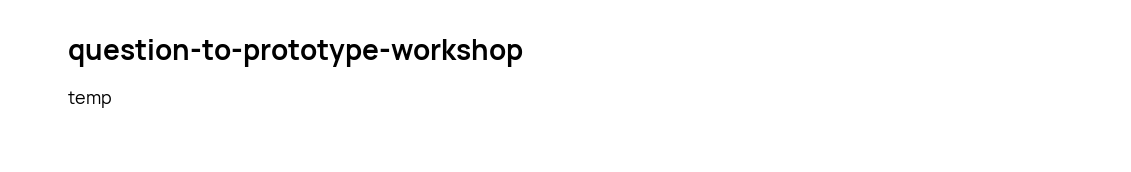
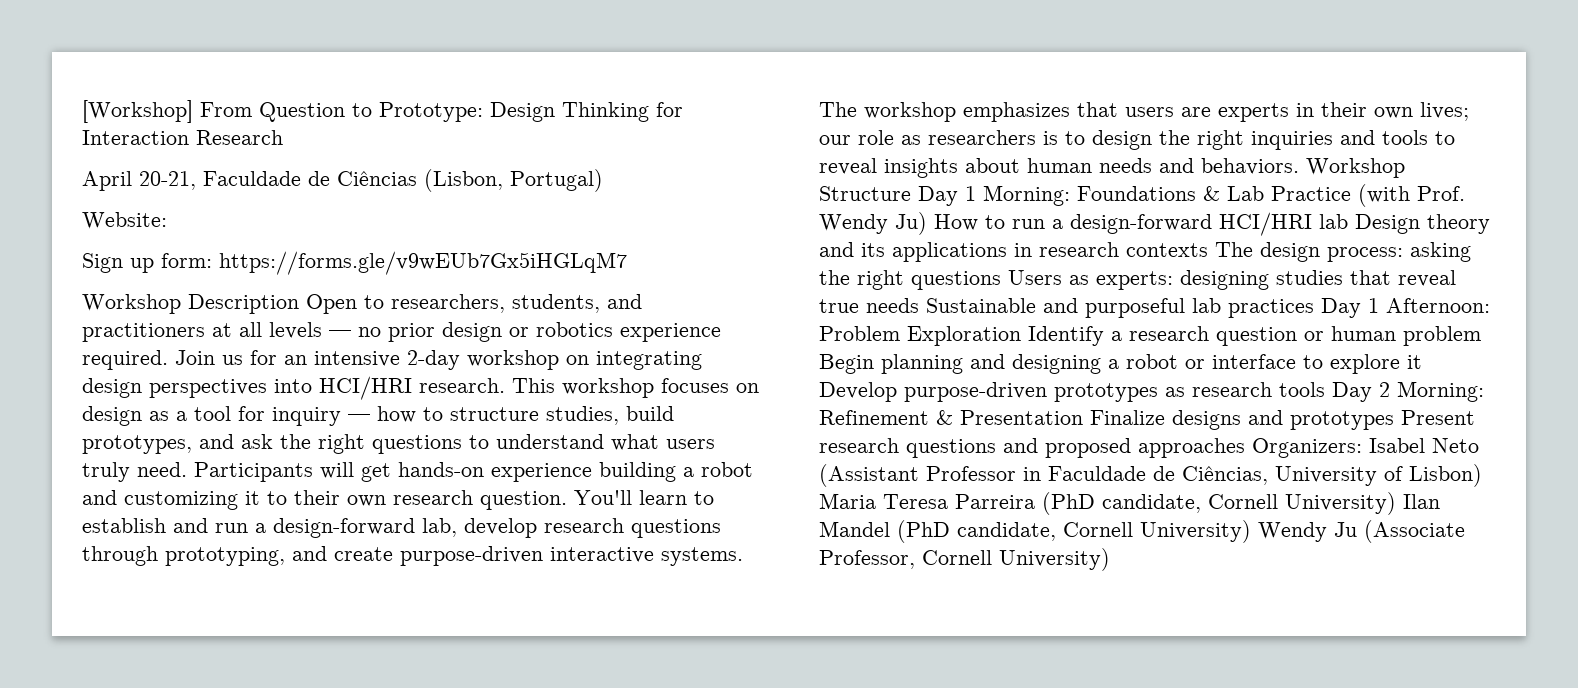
- question-to-prototype-workshop
- temp
+ [Workshop] From Question to Prototype: Design Thinking for Interaction Research
+ April 20-21, Faculdade de Ciências (Lisbon, Portugal)
+ Website:
+ Sign up form: https://forms.gle/v9wEUb7Gx5iHGLqM7
+ Workshop Description Open to researchers, students, and practitioners at all levels — no prior design or robotics experience required. Join us for an intensive 2-day workshop on integrating design perspectives into HCI/HRI research. This workshop focuses on design as a tool for inquiry — how to structure studies, build prototypes, and ask the right questions to understand what users truly need. Participants will get hands-on experience building a robot and customizing it to their own research question. You'll learn to establish and run a design-forward lab, develop research questions through prototyping, and create purpose-driven interactive systems. The workshop emphasizes that users are experts in their own lives; our role as researchers is to design the right inquiries and tools to reveal insights about human needs and behaviors. Workshop Structure Day 1 Morning: Foundations & Lab Practice (with Prof. Wendy Ju) How to run a design-forward HCI/HRI lab Design theory and its applications in research contexts The design process: asking the right questions Users as experts: designing studies that reveal true needs Sustainable and purposeful lab practices Day 1 Afternoon: Problem Exploration Identify a research question or human problem Begin planning and designing a robot or interface to explore it Develop purpose-driven prototypes as research tools Day 2 Morning: Refinement & Presentation Finalize designs and prototypes Present research questions and proposed approaches Organizers: Isabel Neto (Assistant Professor in Faculdade de Ciências, University of Lisbon) Maria Teresa Parreira (PhD candidate, Cornell University) Ilan Mandel (PhD candidate, Cornell University) Wendy Ju (Associate Professor, Cornell University)

